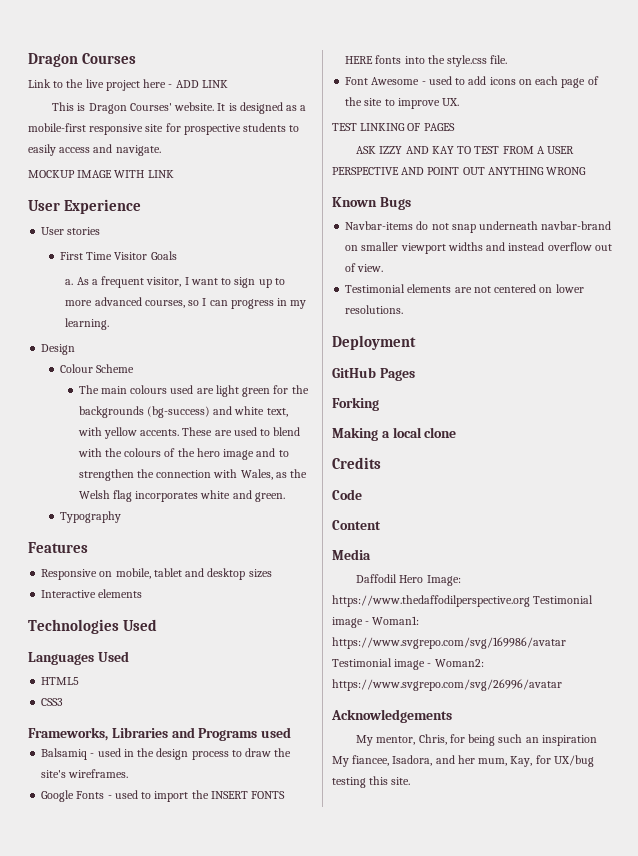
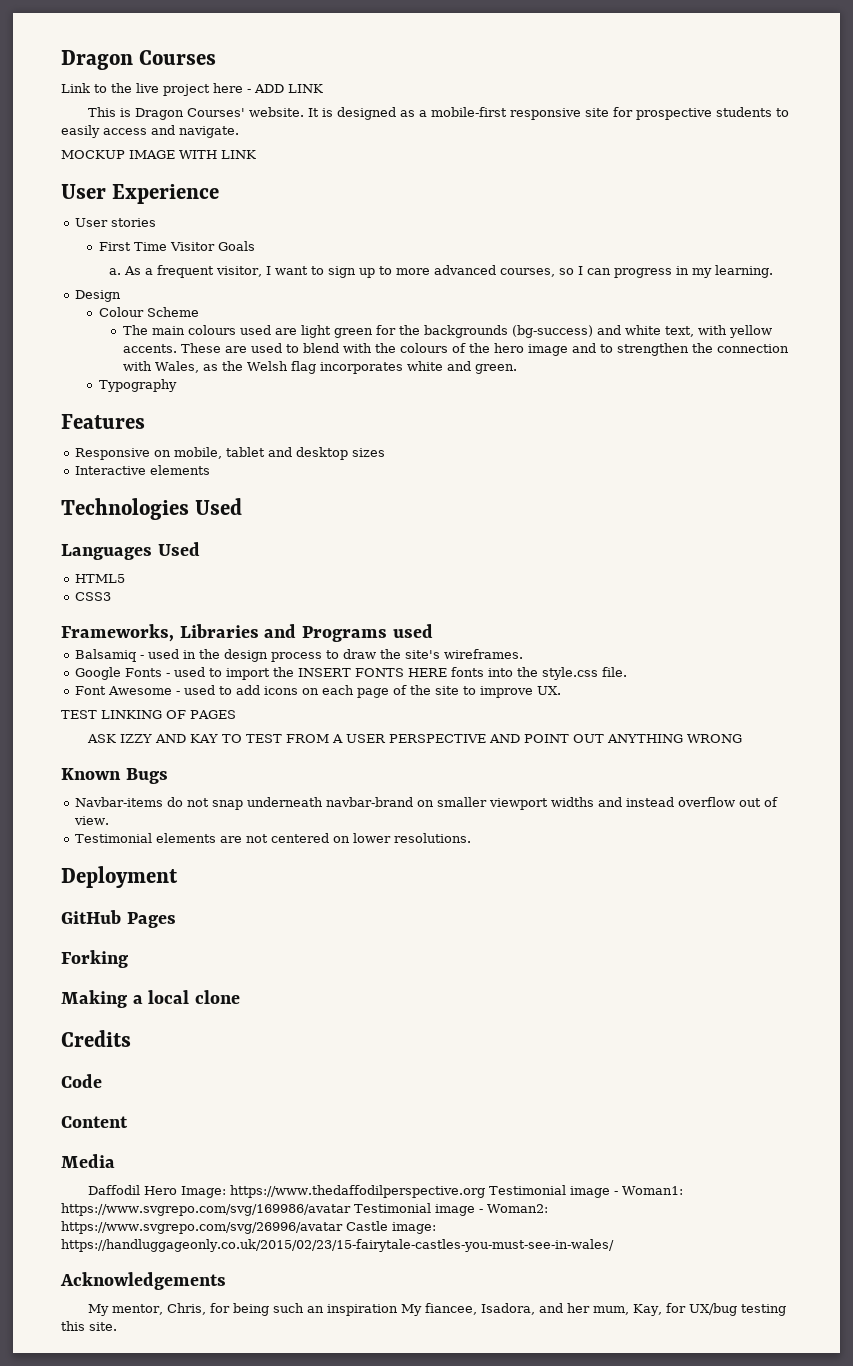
- Daffodil Hero Image: https://www.thedaffodilperspective.org Testimonial image - Woman1: https://www.svgrepo.com/svg/169986/avatar Testimonial image - Woman2: https://www.svgrepo.com/svg/26996/avatar
+ Daffodil Hero Image: https://www.thedaffodilperspective.org Testimonial image - Woman1: https://www.svgrepo.com/svg/169986/avatar Testimonial image - Woman2: https://www.svgrepo.com/svg/26996/avatar Castle image: https://handluggageonly.co.uk/2015/02/23/15-fairytale-castles-you-must-see-in-wales/

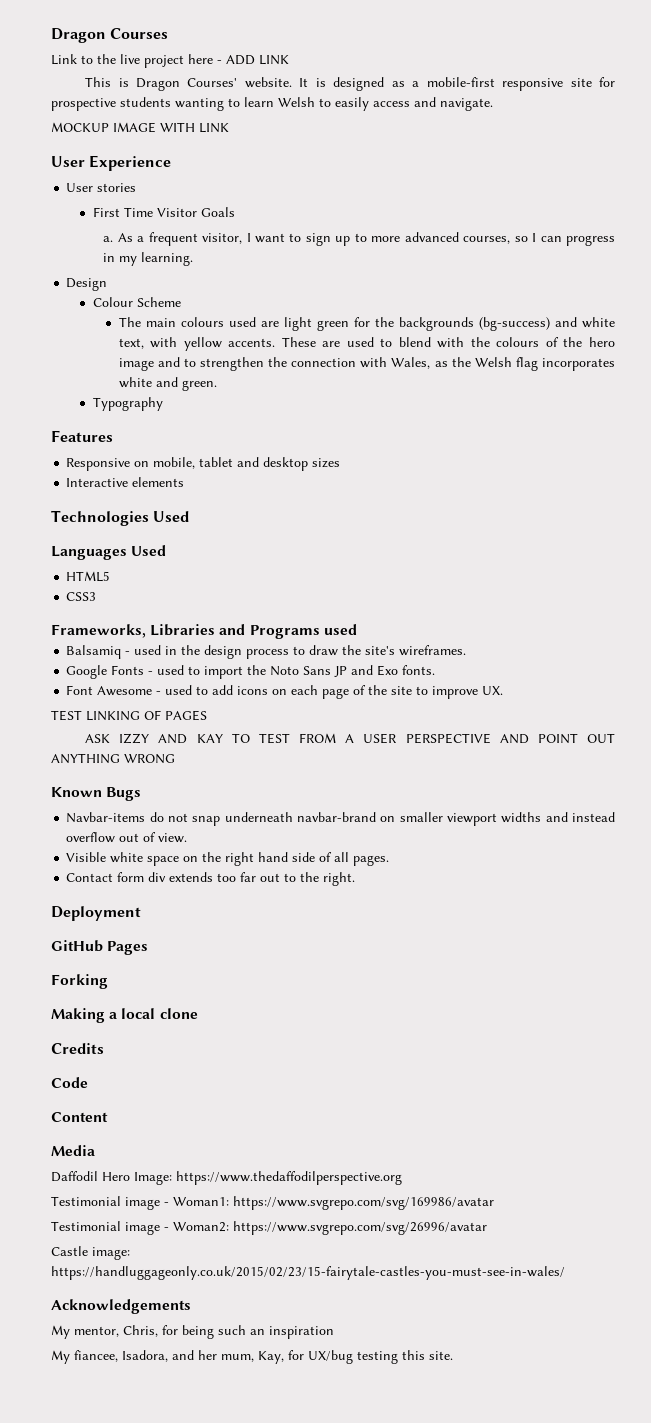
- It is designed as a mobile-first responsive site for prospective students to easily access and navigate.
+ It is designed as a mobile-first responsive site for prospective students wanting to learn Welsh to easily access and navigate.
- Google Fonts - used to import the INSERT FONTS HERE fonts into the style.css file.
+ Google Fonts - used to import the Noto Sans JP and Exo fonts.
- Testimonial elements are not centered on lower resolutions.
+ Visible white space on the right hand side of all pages.
+ Contact form div extends too far out to the right.
- Daffodil Hero Image: https://www.thedaffodilperspective.org Testimonial image - Woman1: https://www.svgrepo.com/svg/169986/avatar Testimonial image - Woman2: https://www.svgrepo.com/svg/26996/avatar Castle image: https://handluggageonly.co.uk/2015/02/23/15-fairytale-castles-you-must-see-in-wales/
+ Daffodil Hero Image: https://www.thedaffodilperspective.org
+ Testimonial image - Woman1: https://www.svgrepo.com/svg/169986/avatar
+ Testimonial image - Woman2: https://www.svgrepo.com/svg/26996/avatar
+ Castle image: https://handluggageonly.co.uk/2015/02/23/15-fairytale-castles-you-must-see-in-wales/
- My mentor, Chris, for being such an inspiration My fiancee, Isadora, and her mum, Kay, for UX/bug testing this site.
+ My mentor, Chris, for being such an inspiration
+ My fiancee, Isadora, and her mum, Kay, for UX/bug testing this site.

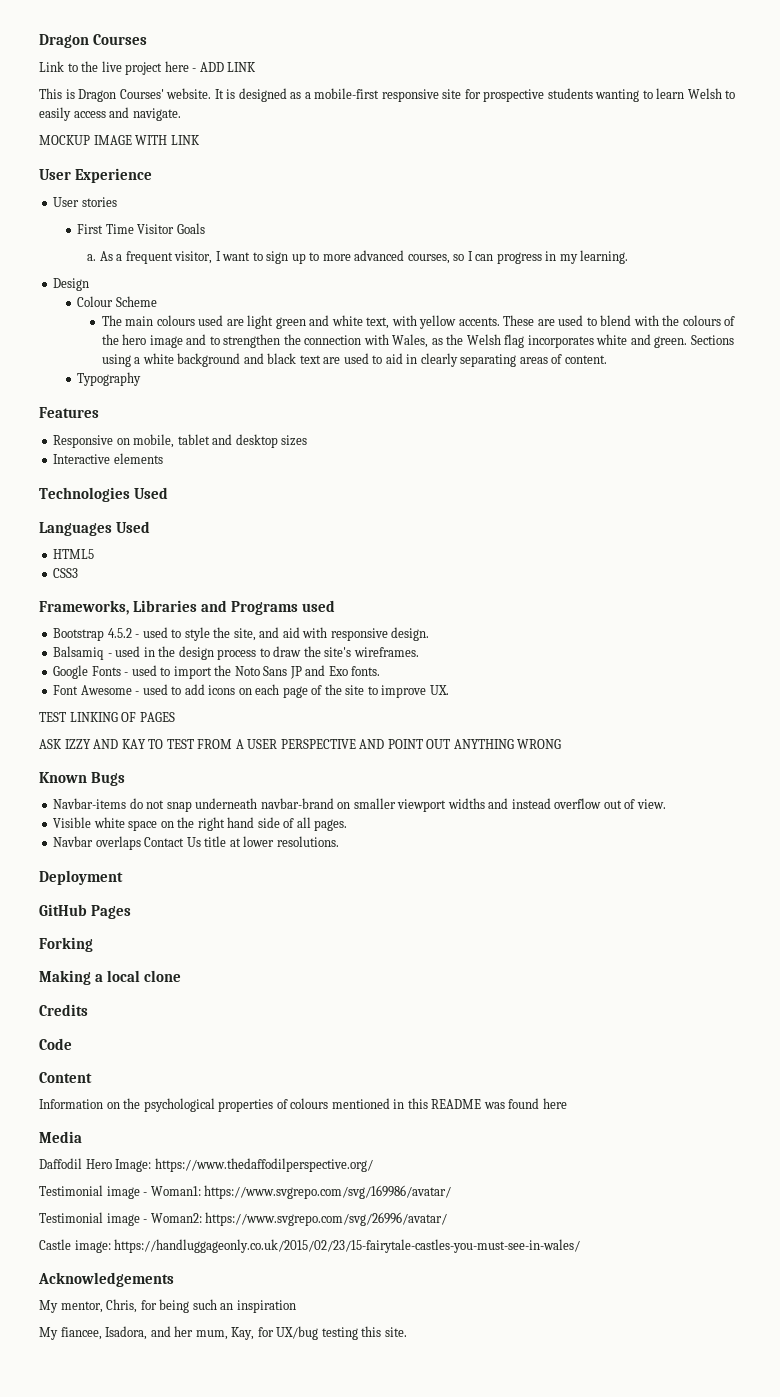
- The main colours used are light green for the backgrounds (bg-success) and white text, with yellow accents.
+ The main colours used are light green and white text, with yellow accents.
+ Sections using a white background and black text are used to aid in clearly separating areas of content.
+ Bootstrap 4.5.2 - used to style the site, and aid with responsive design.
- Contact form div extends too far out to the right.
+ Navbar overlaps Contact Us title at lower resolutions.
+ Information on the psychological properties of colours mentioned in this README was found here
- Daffodil Hero Image: https://www.thedaffodilperspective.org
+ Daffodil Hero Image: https://www.thedaffodilperspective.org/
- Testimonial image - Woman1: https://www.svgrepo.com/svg/169986/avatar
+ Testimonial image - Woman1: https://www.svgrepo.com/svg/169986/avatar/
- Testimonial image - Woman2: https://www.svgrepo.com/svg/26996/avatar
+ Testimonial image - Woman2: https://www.svgrepo.com/svg/26996/avatar/

